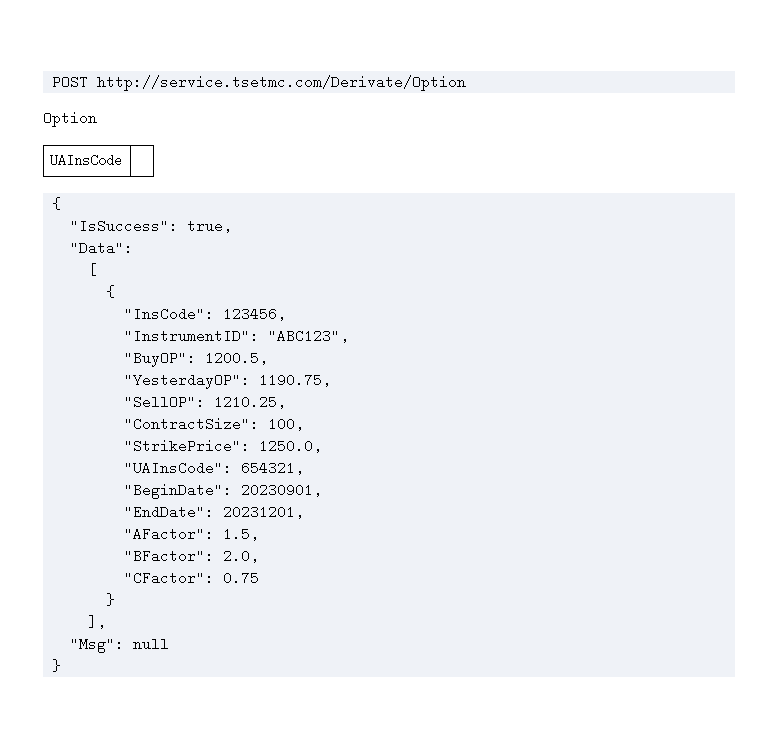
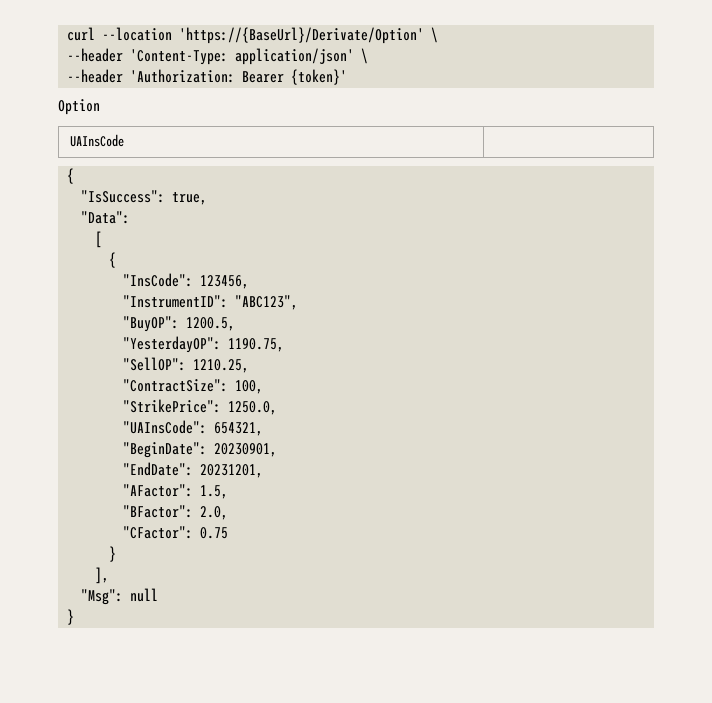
- POST http://service.tsetmc.com/Derivate/Option
+ curl --location 'https://{BaseUrl}/Derivate/Option' \
+ --header 'Content-Type: application/json' \
+ --header 'Authorization: Bearer {token}'

